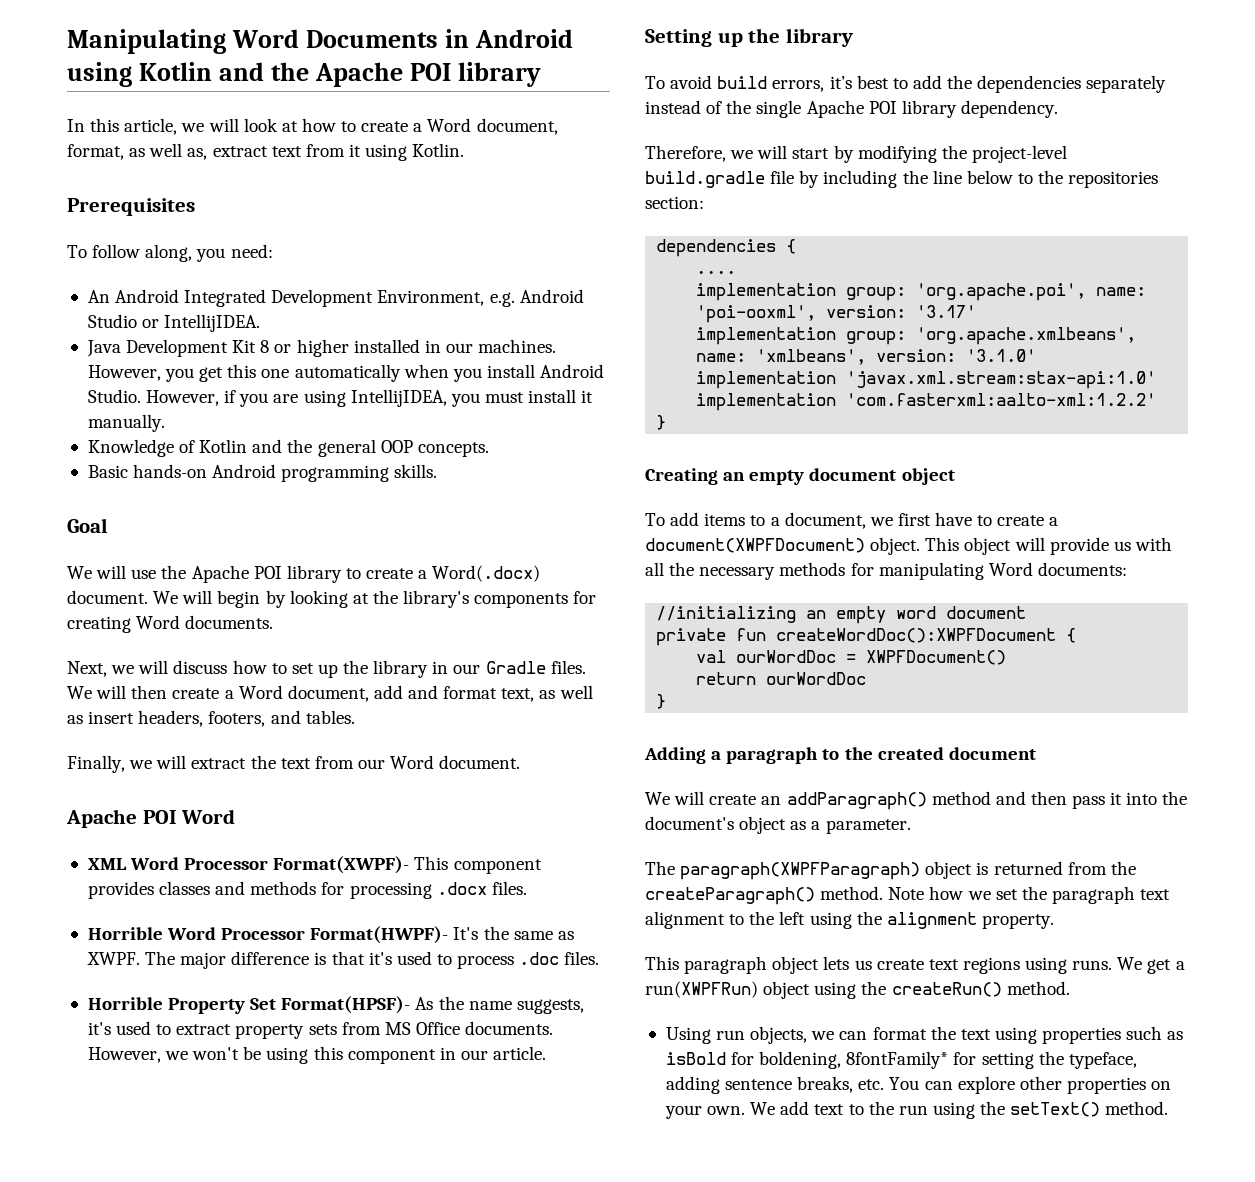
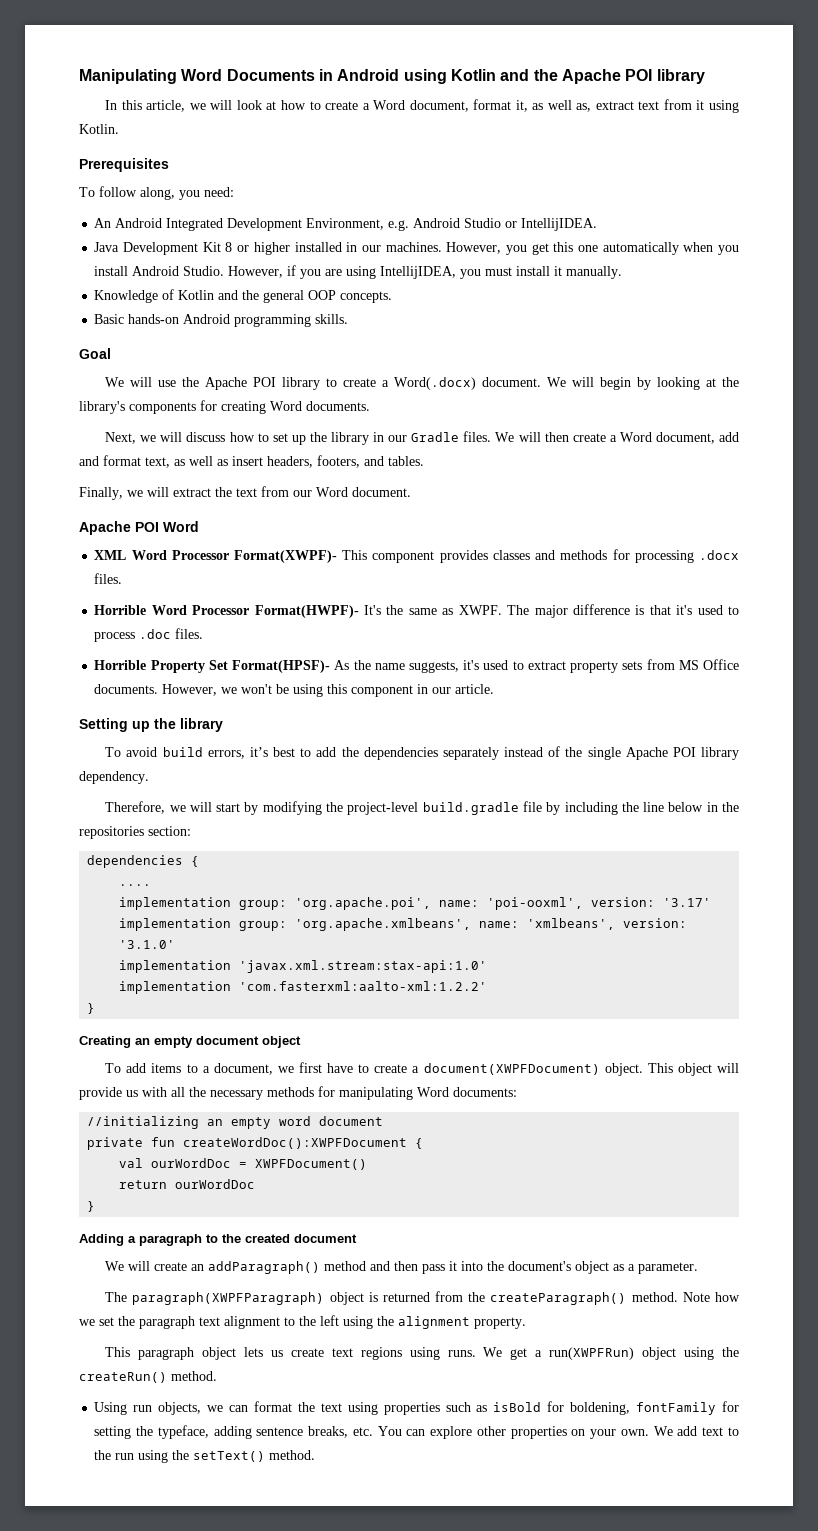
- In this article, we will look at how to create a Word document, format, as well as, extract text from it using Kotlin.
+ In this article, we will look at how to create a Word document, format it, as well as, extract text from it using Kotlin.
- Therefore, we will start by modifying the project-level build.gradle file by including the line below to the repositories section:
+ Therefore, we will start by modifying the project-level build.gradle file by including the line below in the repositories section:
- Using run objects, we can format the text using properties such as isBold for boldening, 8fontFamily* for setting the typeface, adding sentence breaks, etc. You can explore other properties on your own.
+ Using run objects, we can format the text using properties such as isBold for boldening, fontFamily for setting the typeface, adding sentence breaks, etc. You can explore other properties on your own.

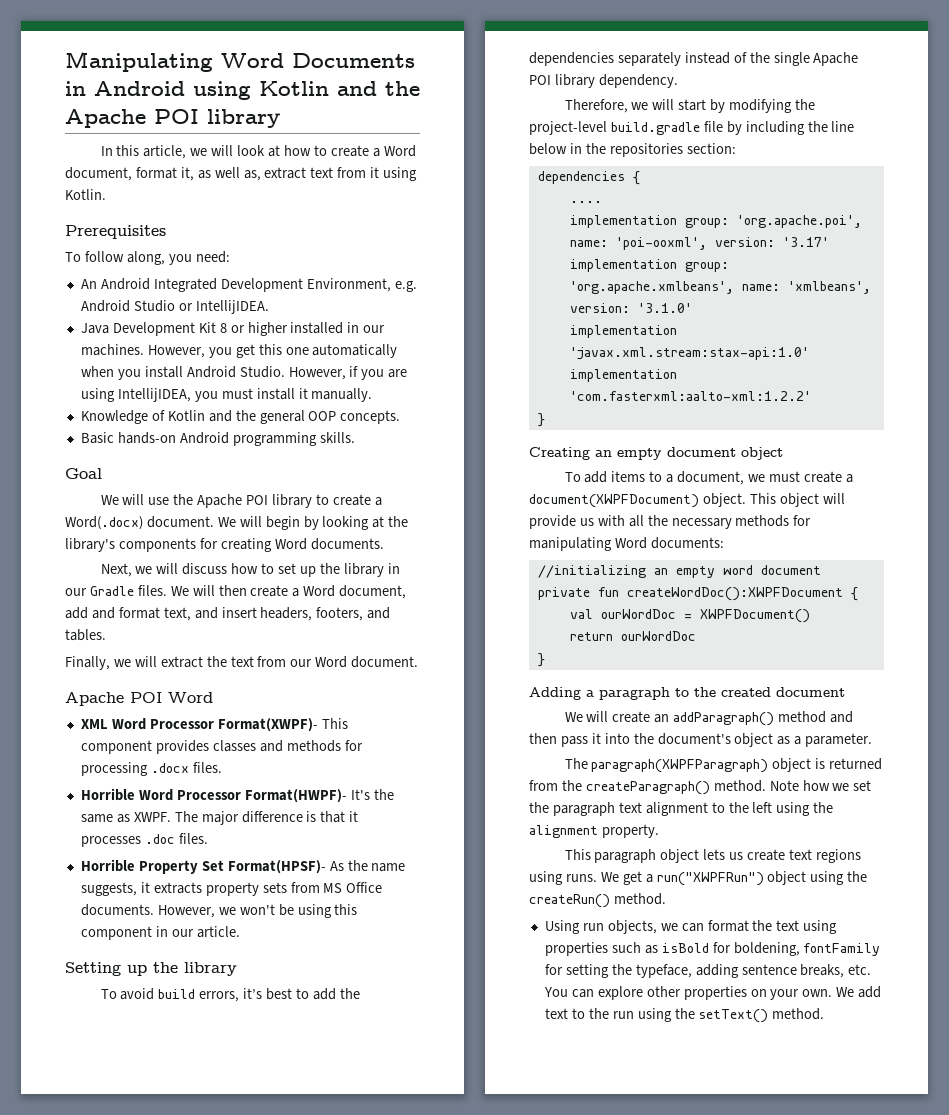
- We will then create a Word document, add and format text, as well as insert headers, footers, and tables.
+ We will then create a Word document, add and format text, and insert headers, footers, and tables.
- The major difference is that it's used to process .doc files.
+ The major difference is that it processes .doc files.
- Horrible Property Set Format(HPSF)- As the name suggests, it's used to extract property sets from MS Office documents.
+ Horrible Property Set Format(HPSF)- As the name suggests, it extracts property sets from MS Office documents.
- To add items to a document, we first have to create a document(XWPFDocument) object.
+ To add items to a document, we must create a document(XWPFDocument) object.
- We get a run(XWPFRun) object using the createRun() method.
+ We get a run("XWPFRun") object using the createRun() method.

